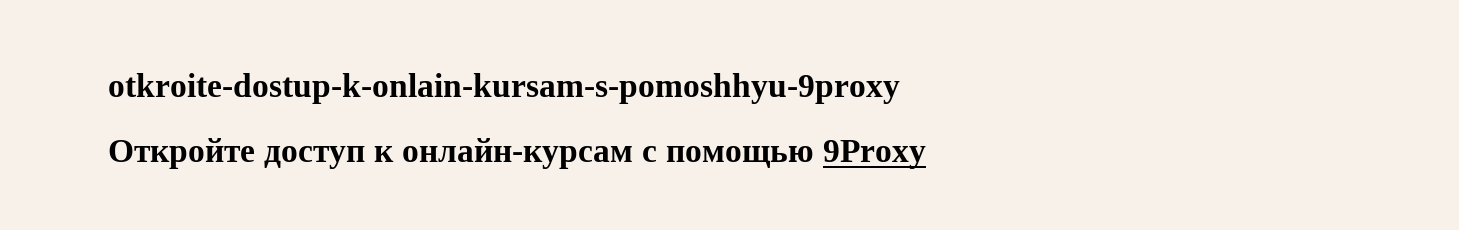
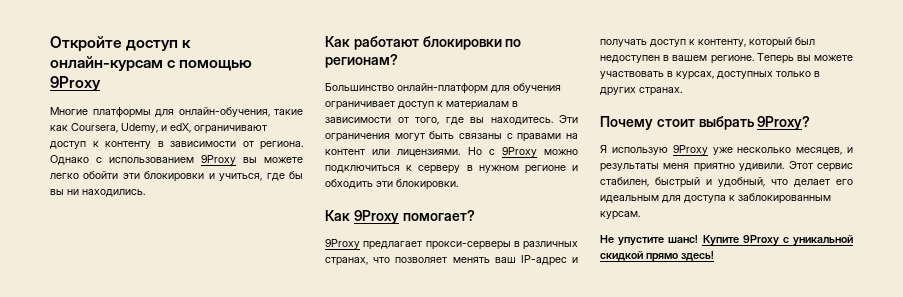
- otkroite-dostup-k-onlain-kursam-s-pomoshhyu-9proxy
+ Многие платформы для онлайн-обучения, такие как Coursera, Udemy, и edX, ограничивают доступ к контенту в зависимости от региона. Однако с использованием 9Proxy вы можете легко обойти эти блокировки и учиться, где бы вы ни находились.
+ Как работают блокировки по регионам?
+ Большинство онлайн-платформ для обучения ограничивает доступ к материалам в зависимости от того, где вы находитесь. Эти ограничения могут быть связаны с правами на контент или лицензиями. Но с 9Proxy можно подключиться к серверу в нужном регионе и обходить эти блокировки.
+ Как 9Proxy помогает?
+ 9Proxy предлагает прокси-серверы в различных странах, что позволяет менять ваш IP-адрес и получать доступ к контенту, который был недоступен в вашем регионе. Теперь вы можете участвовать в курсах, доступных только в других странах.
+ Почему стоит выбрать 9Proxy?
+ Я использую 9Proxy уже несколько месяцев, и результаты меня приятно удивили. Этот сервис стабилен, быстрый и удобный, что делает его идеальным для доступа к заблокированным курсам.
+ Не упустите шанс! Купите 9Proxy с уникальной скидкой прямо здесь!

